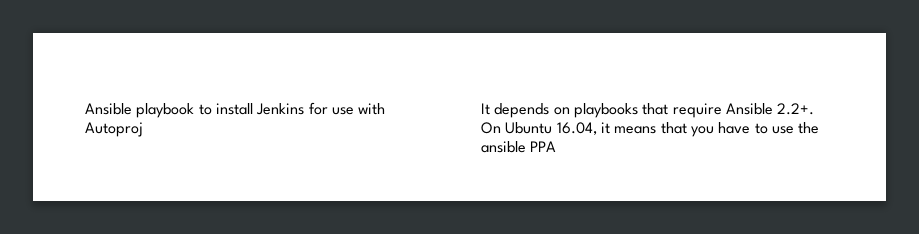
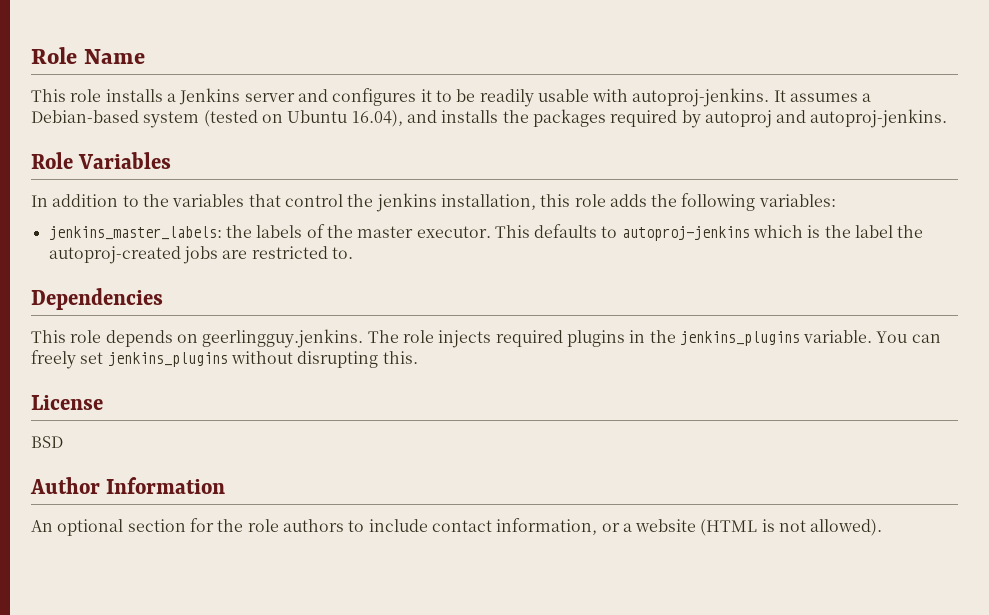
- Ansible playbook to install Jenkins for use with Autoproj
- It depends on playbooks that require Ansible 2.2+. On Ubuntu 16.04, it means that you have to use the ansible PPA
+ Role Name
+ This role installs a Jenkins server and configures it to be readily usable with autoproj-jenkins. It assumes a Debian-based system (tested on Ubuntu 16.04), and installs the packages required by autoproj and autoproj-jenkins.
+ Role Variables
+ In addition to the variables that control the jenkins installation, this role adds the following variables:
+ jenkins_master_labels: the labels of the master executor. This defaults to autoproj-jenkins which is the label the autoproj-created jobs are restricted to.
+ Dependencies
+ This role depends on geerlingguy.jenkins. The role injects required plugins in the jenkins_plugins variable. You can freely set jenkins_plugins without disrupting this.
+ License
+ BSD
+ Author Information
+ An optional section for the role authors to include contact information, or a website (HTML is not allowed).

